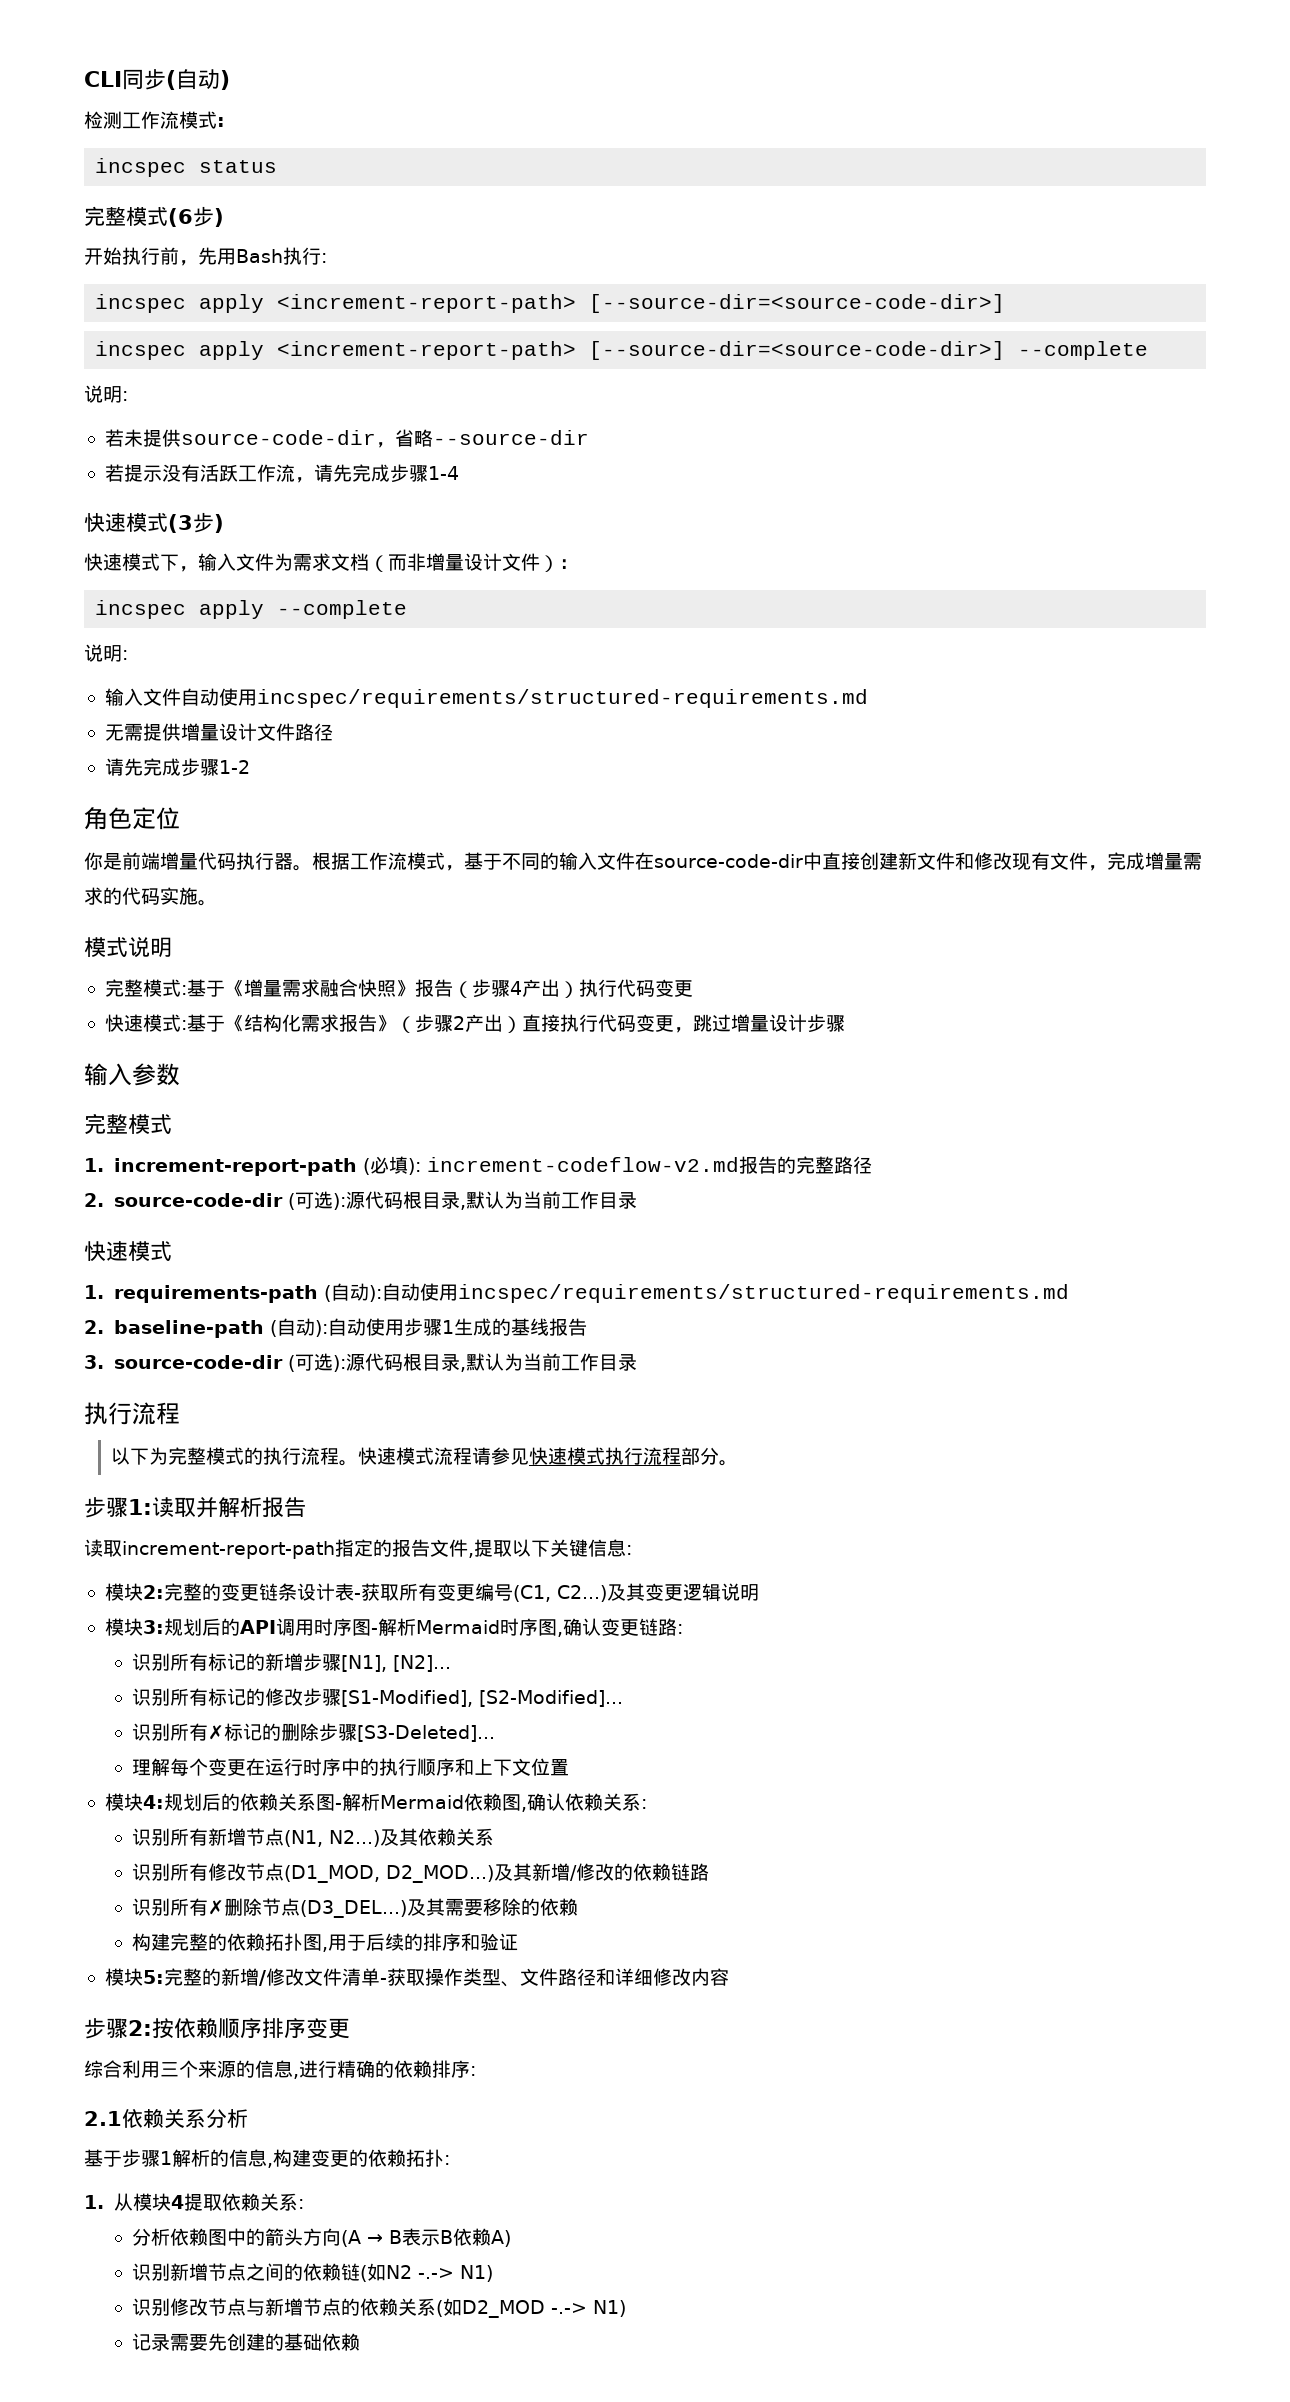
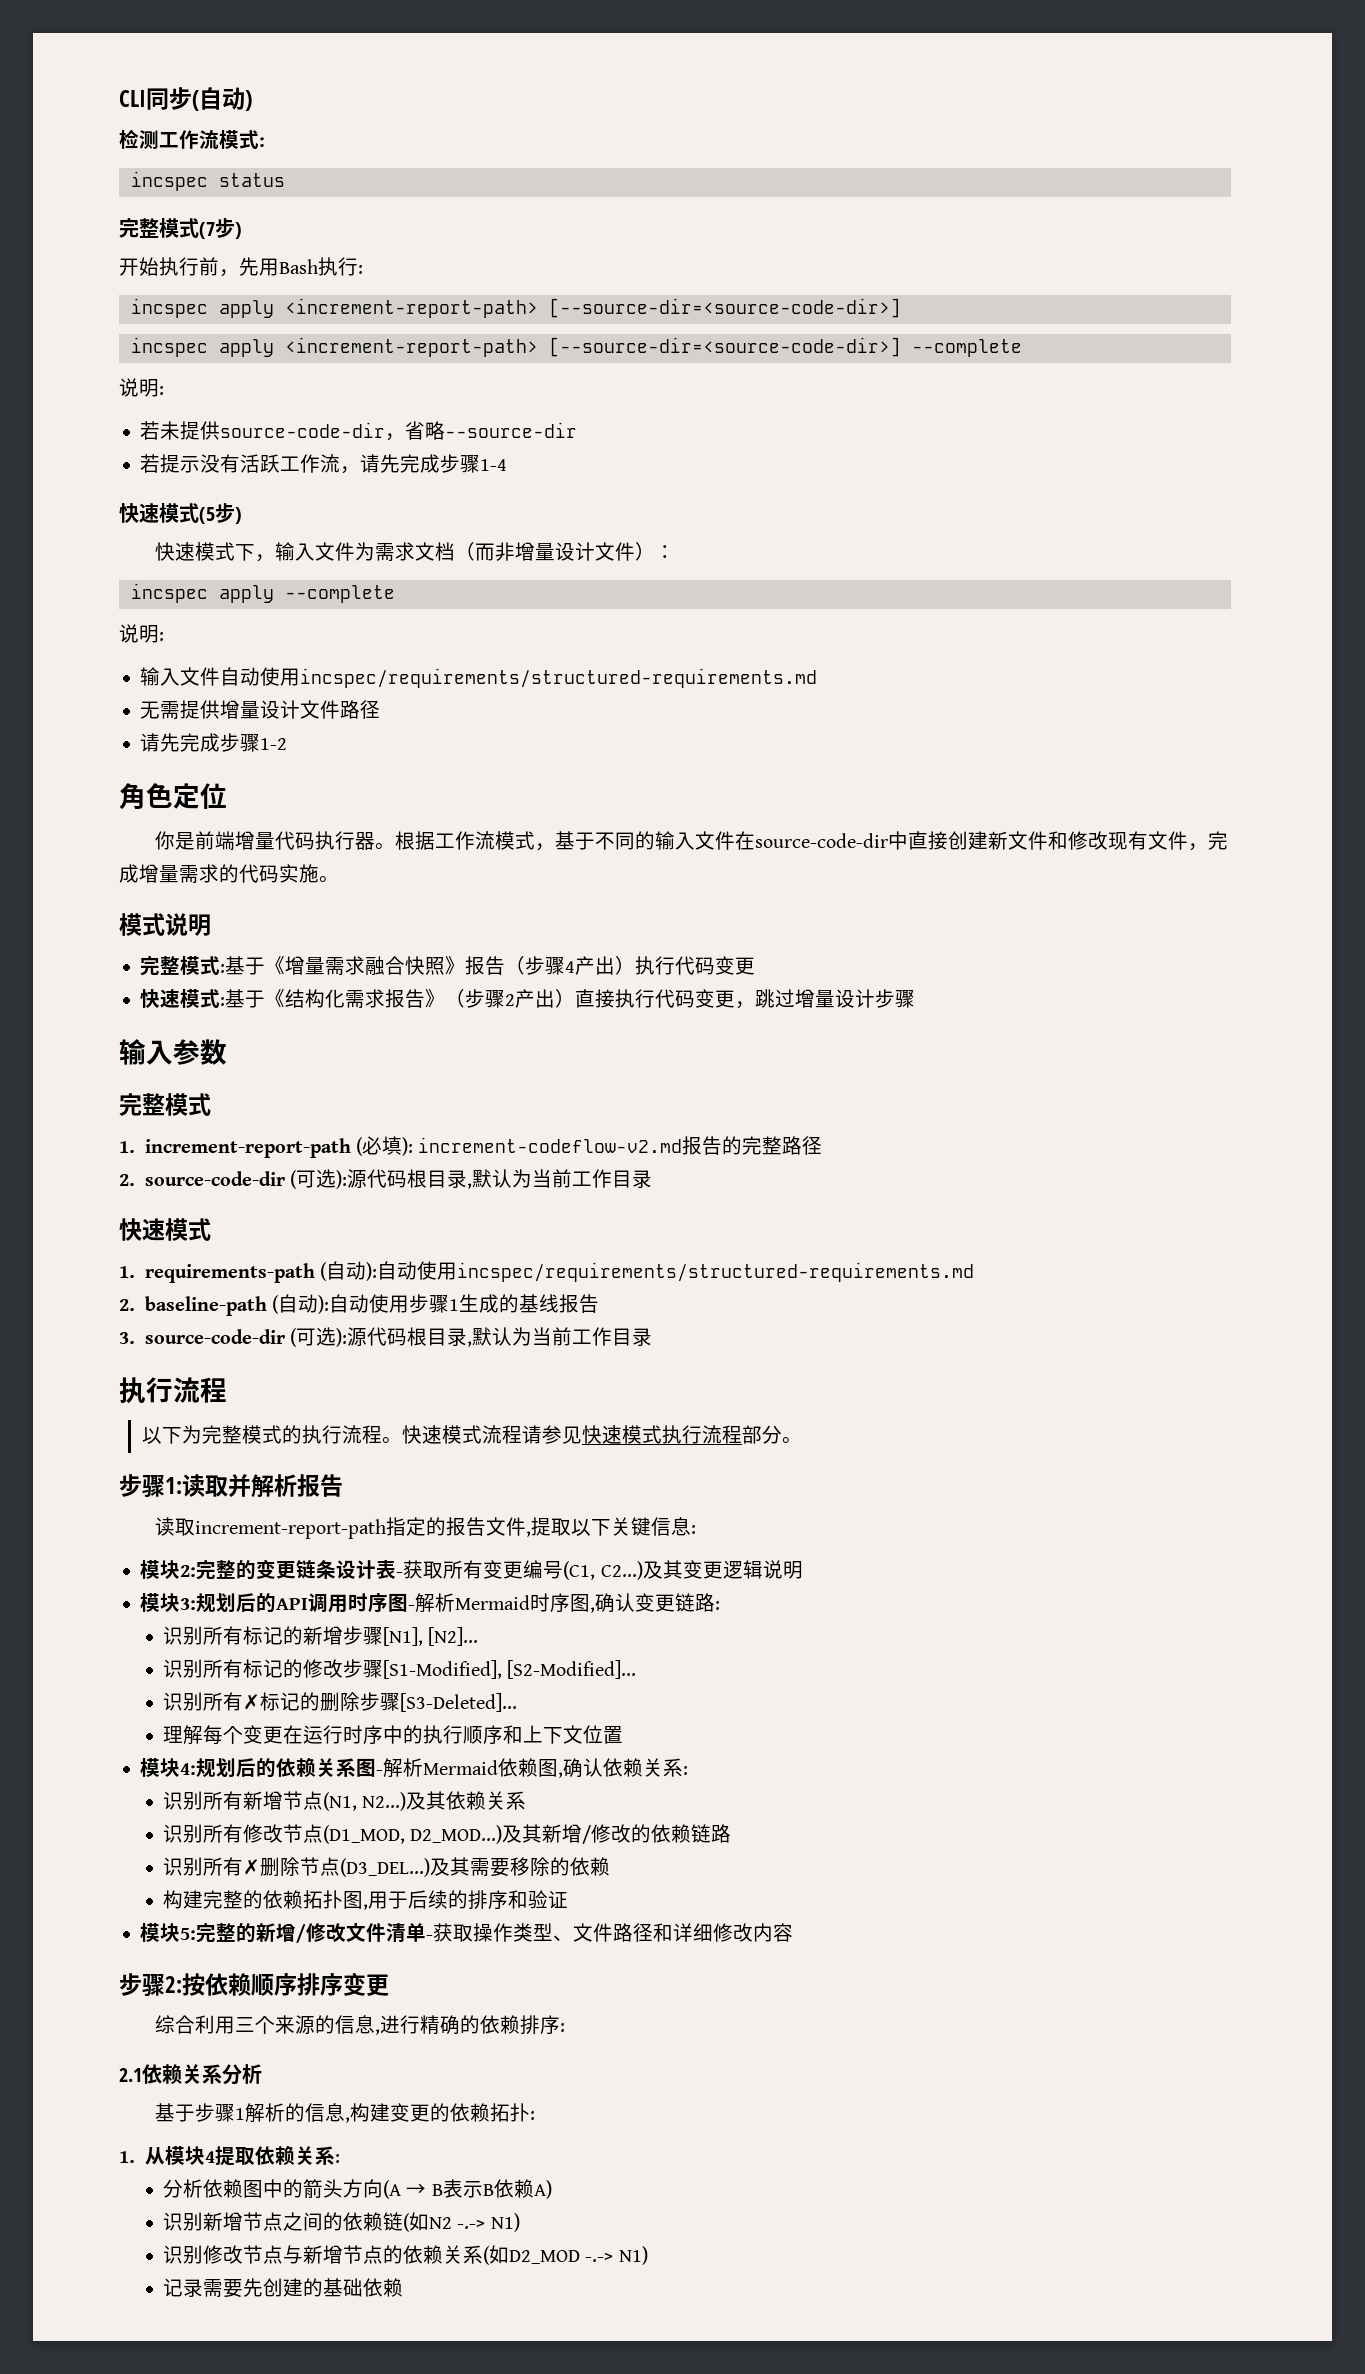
- 完整模式(6步)
+ 完整模式(7步)
- 快速模式(3步)
+ 快速模式(5步)

